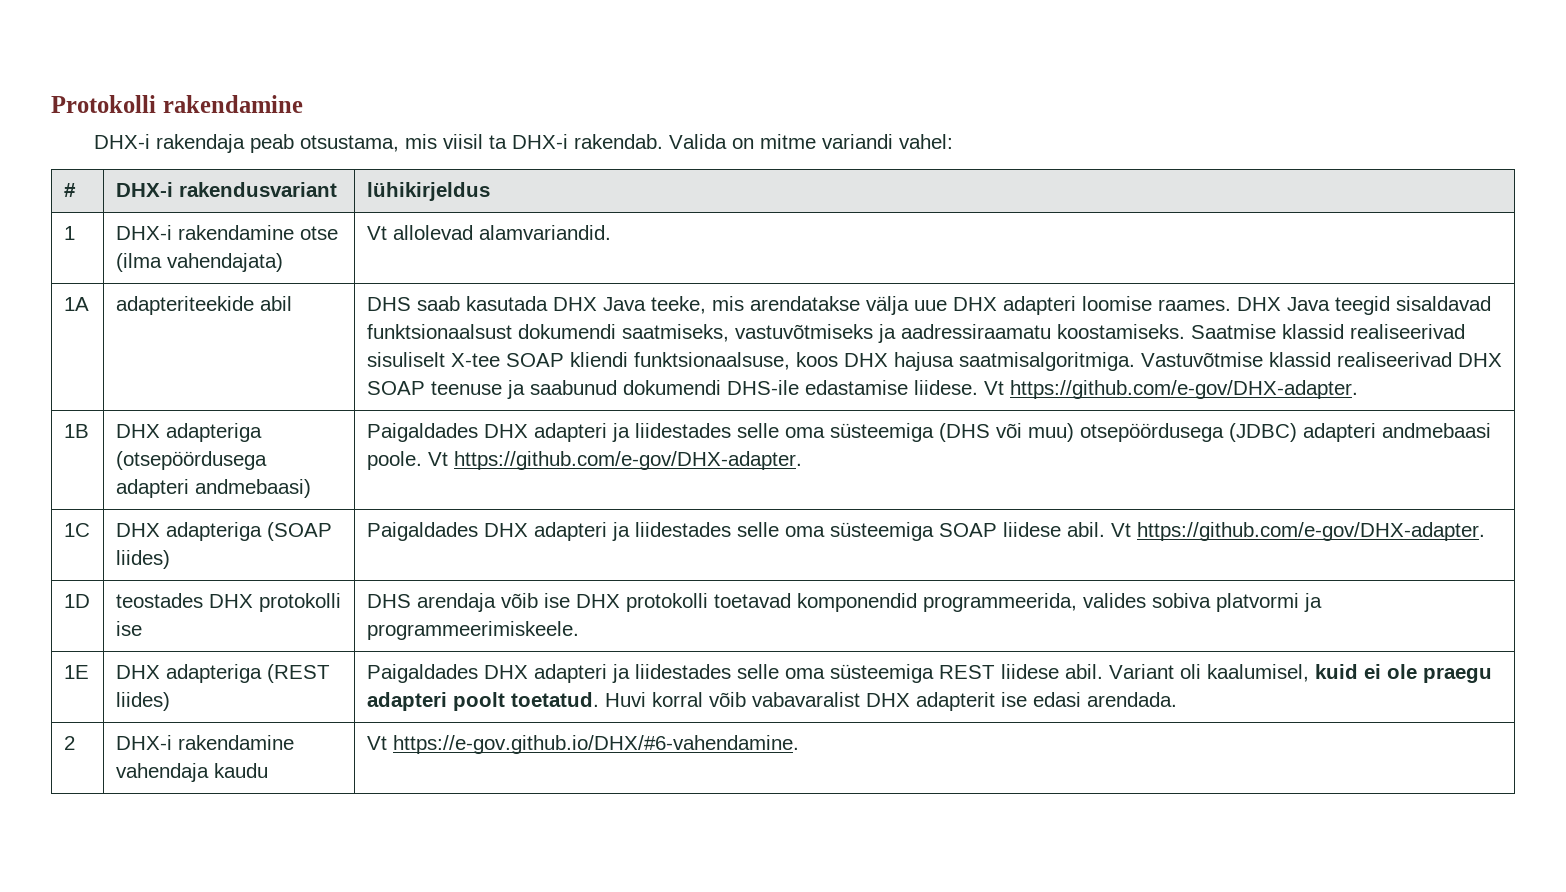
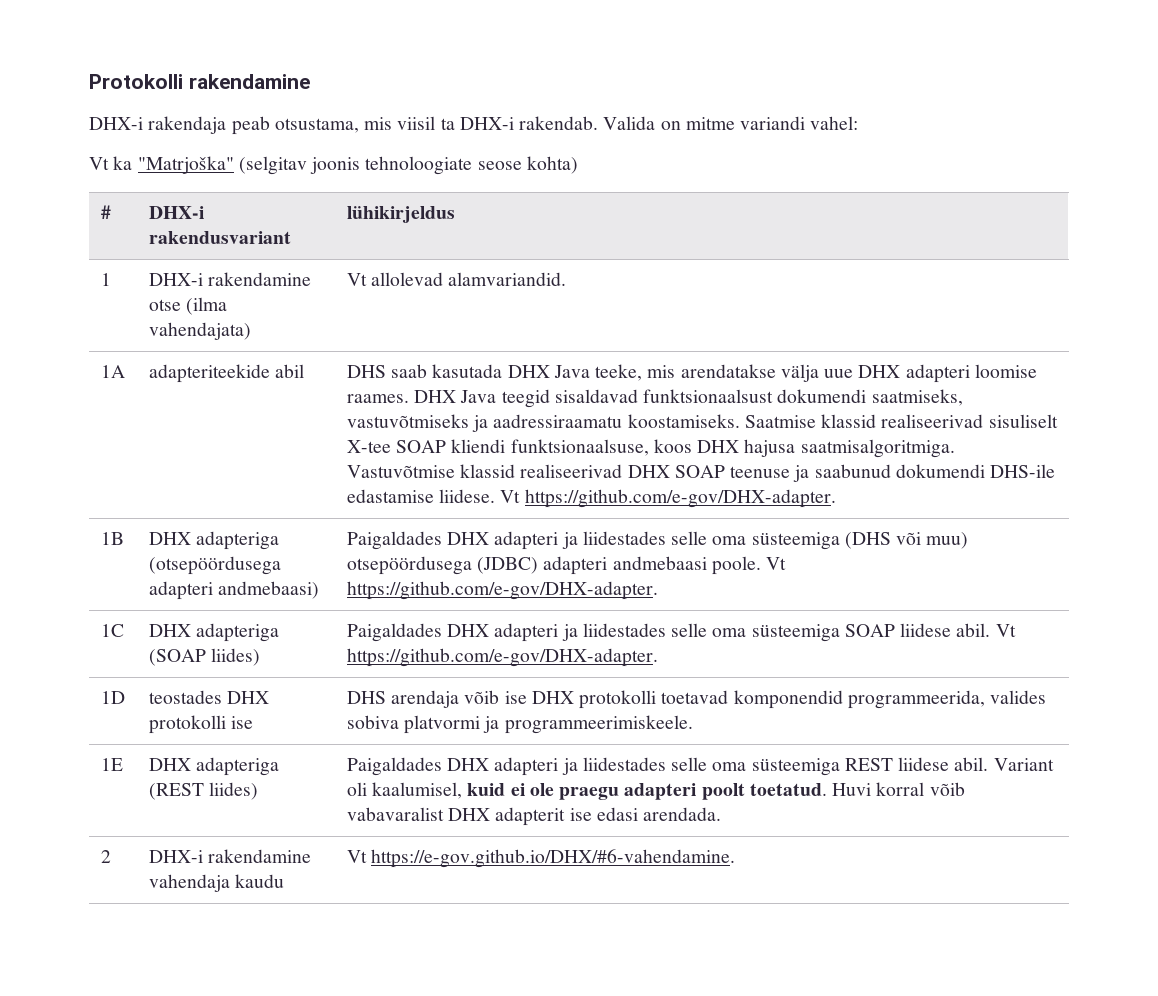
+ Vt ka "Matrjoška" (selgitav joonis tehnoloogiate seose kohta)

